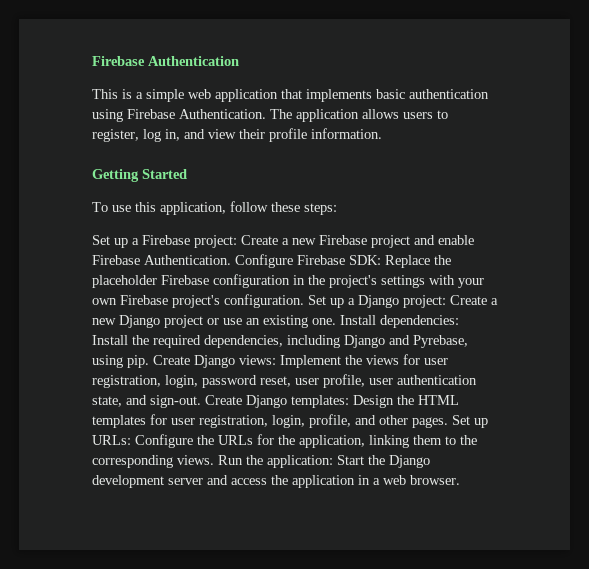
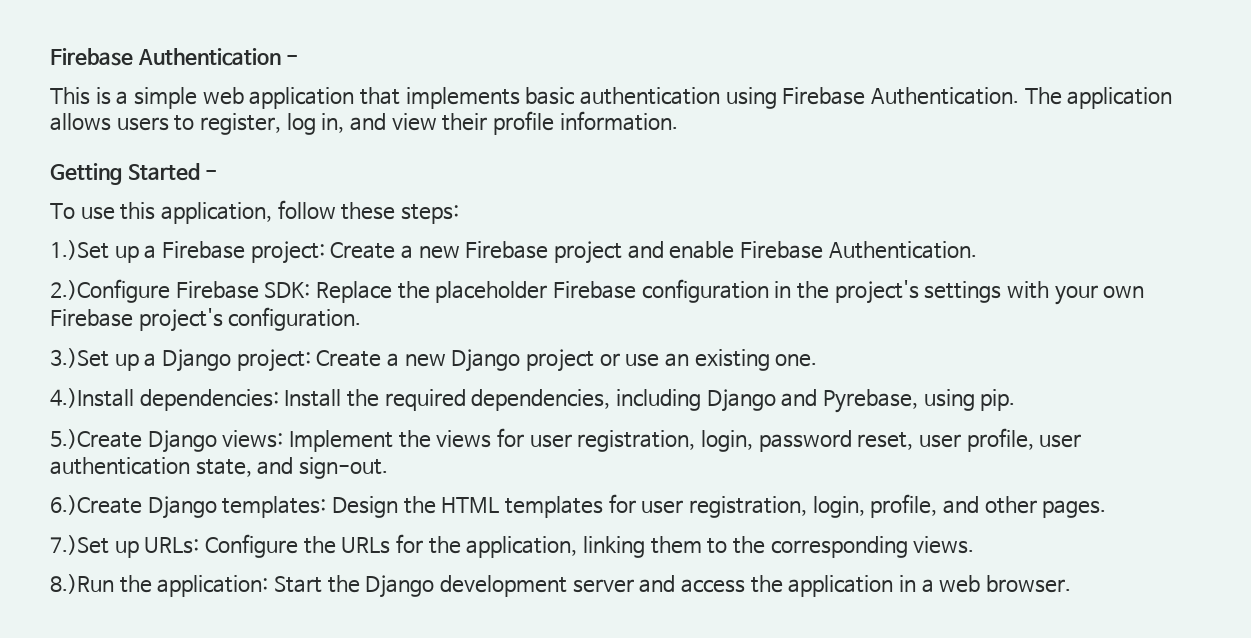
- Firebase Authentication
+ Firebase Authentication -
- Getting Started
+ Getting Started -
- Set up a Firebase project:
+ 1.)Set up a Firebase project:
- Create a new Firebase project and enable Firebase Authentication. Configure Firebase SDK:
+ Create a new Firebase project and enable Firebase Authentication.
+ 2.)Configure Firebase SDK:
- Replace the placeholder Firebase configuration in the project's settings with your own Firebase project's configuration. Set up a Django project:
+ Replace the placeholder Firebase configuration in the project's settings with your own Firebase project's configuration.
+ 3.)Set up a Django project:
- Create a new Django project or use an existing one. Install dependencies:
+ Create a new Django project or use an existing one.
+ 4.)Install dependencies:
- Install the required dependencies, including Django and Pyrebase, using pip. Create Django views:
+ Install the required dependencies, including Django and Pyrebase, using pip.
+ 5.)Create Django views:
- Implement the views for user registration, login, password reset, user profile, user authentication state, and sign-out. Create Django templates:
+ Implement the views for user registration, login, password reset, user profile, user authentication state, and sign-out.
+ 6.)Create Django templates:
- Design the HTML templates for user registration, login, profile, and other pages. Set up URLs:
+ Design the HTML templates for user registration, login, profile, and other pages.
+ 7.)Set up URLs:
- Configure the URLs for the application, linking them to the corresponding views. Run the application:
+ Configure the URLs for the application, linking them to the corresponding views.
+ 8.)Run the application:

